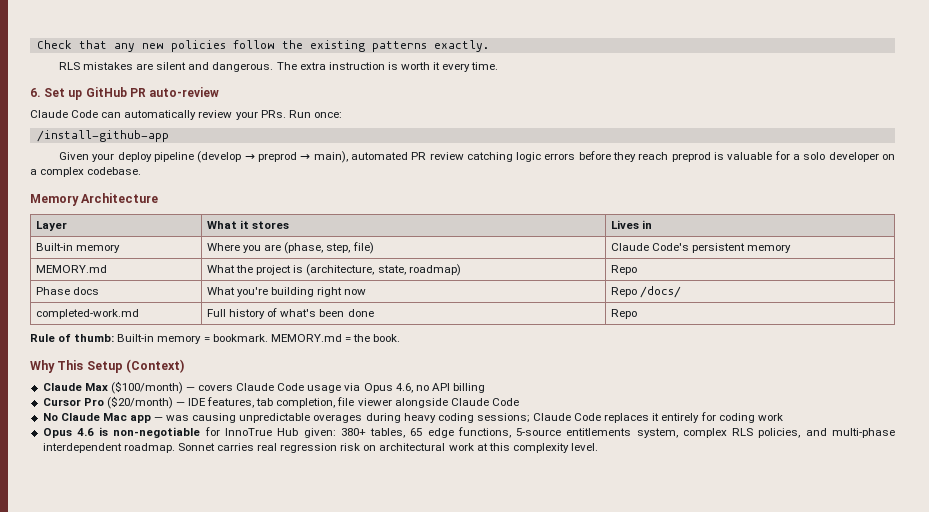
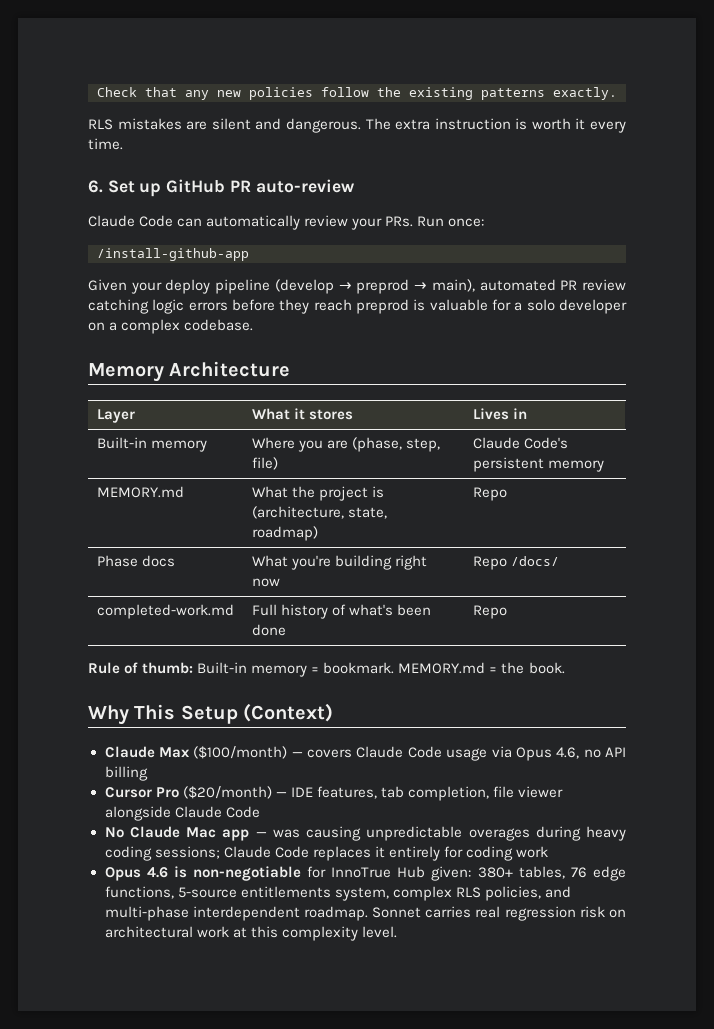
- Opus 4.6 is non-negotiable for InnoTrue Hub given: 380+ tables, 65 edge functions, 5-source entitlements system, complex RLS policies, and multi-phase interdependent roadmap.
+ Opus 4.6 is non-negotiable for InnoTrue Hub given: 380+ tables, 76 edge functions, 5-source entitlements system, complex RLS policies, and multi-phase interdependent roadmap.

